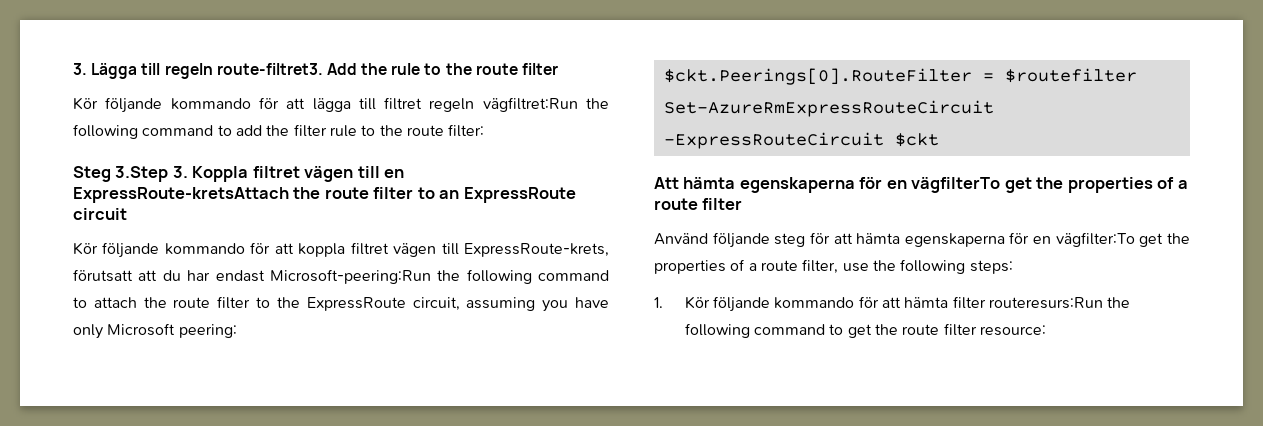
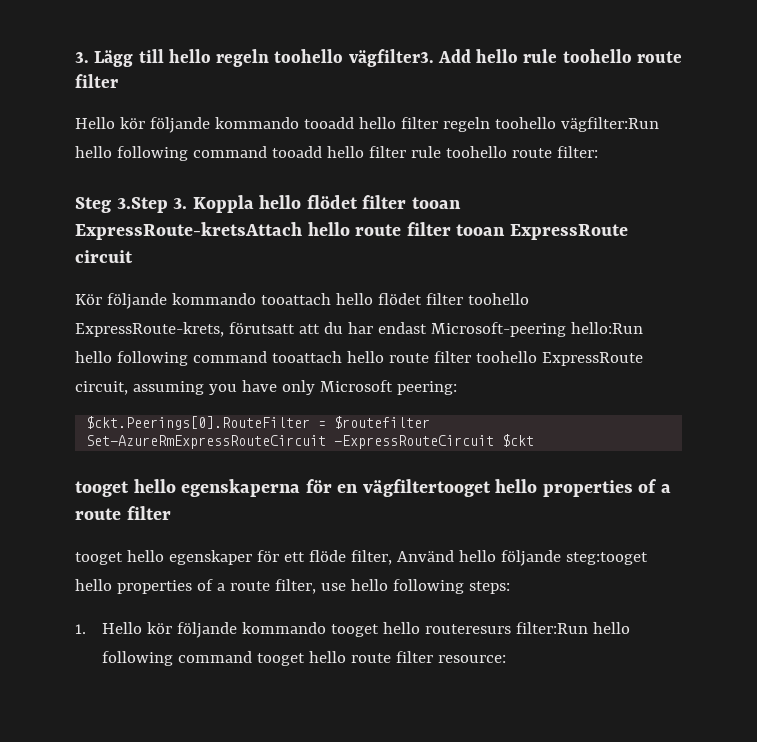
- 3. Lägga till regeln route-filtret3. Add the rule to the route filter
- Kör följande kommando för att lägga till filtret regeln vägfiltret:Run the following command to add the filter rule to the route filter:
+ 3. Lägg till hello regeln toohello vägfilter3. Add hello rule toohello route filter
+ Hello kör följande kommando tooadd hello filter regeln toohello vägfilter:Run hello following command tooadd hello filter rule toohello route filter:
- Steg 3.Step 3. Koppla filtret vägen till en ExpressRoute-kretsAttach the route filter to an ExpressRoute circuit
+ Steg 3.Step 3. Koppla hello flödet filter tooan ExpressRoute-kretsAttach hello route filter tooan ExpressRoute circuit
- Kör följande kommando för att koppla filtret vägen till ExpressRoute-krets, förutsatt att du har endast Microsoft-peering:Run the following command to attach the route filter to the ExpressRoute circuit, assuming you have only Microsoft peering:
+ Kör följande kommando tooattach hello flödet filter toohello ExpressRoute-krets, förutsatt att du har endast Microsoft-peering hello:Run hello following command tooattach hello route filter toohello ExpressRoute circuit, assuming you have only Microsoft peering:
- Att hämta egenskaperna för en vägfilterTo get the properties of a route filter
+ tooget hello egenskaperna för en vägfiltertooget hello properties of a route filter
- Använd följande steg för att hämta egenskaperna för en vägfilter:To get the properties of a route filter, use the following steps:
+ tooget hello egenskaper för ett flöde filter, Använd hello följande steg:tooget hello properties of a route filter, use hello following steps:
- 1. Kör följande kommando för att hämta filter routeresurs:Run the following command to get the route filter resource:
+ 1. Hello kör följande kommando tooget hello routeresurs filter:Run hello following command tooget hello route filter resource:

